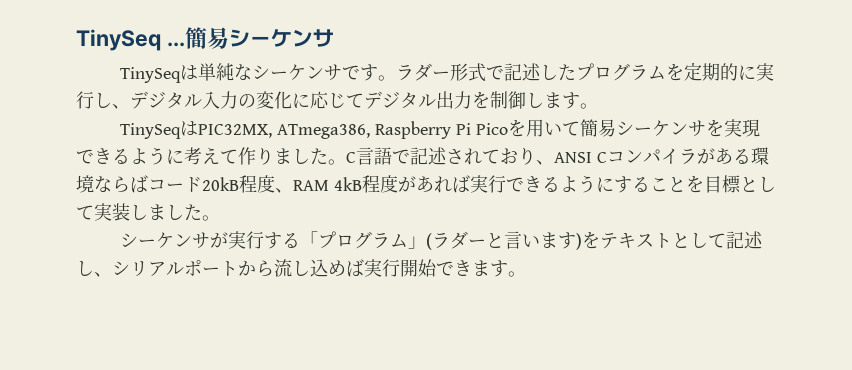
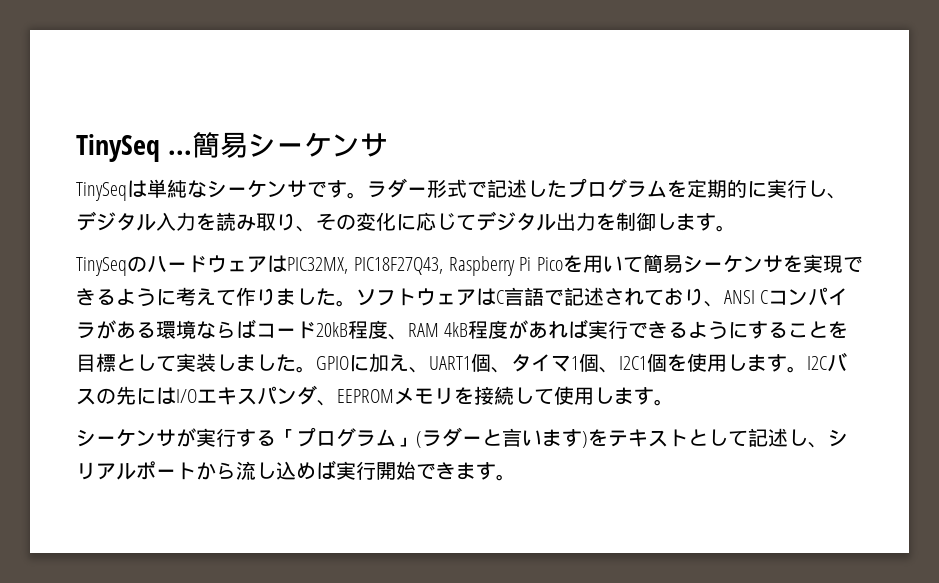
- ラダー形式で記述したプログラムを定期的に実行し、デジタル入力の変化に応じてデジタル出力を制御します。
+ ラダー形式で記述したプログラムを定期的に実行し、デジタル入力を読み取り、その変化に応じてデジタル出力を制御します。
- TinySeqはPIC32MX, ATmega386, Raspberry Pi Picoを用いて簡易シーケンサを実現できるように考えて作りました。
+ TinySeqのハードウェアはPIC32MX, PIC18F27Q43, Raspberry Pi Picoを用いて簡易シーケンサを実現できるように考えて作りました。
- C言語で記述されており、ANSI Cコンパイラがある環境ならばコード20kB程度、RAM 4kB程度があれば実行できるようにすることを目標として実装しました。
+ ソフトウェアはC言語で記述されており、ANSI Cコンパイラがある環境ならばコード20kB程度、RAM 4kB程度があれば実行できるようにすることを目標として実装しました。GPIOに加え、UART1個、タイマ1個、I2C1個を使用します。I2Cバスの先にはI/Oエキスパンダ、EEPROMメモリを接続して使用します。

